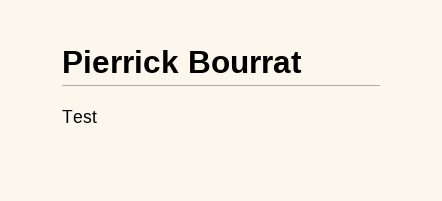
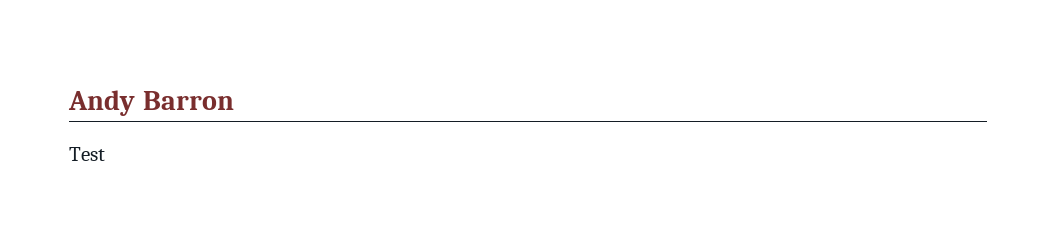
- Pierrick Bourrat
+ Andy Barron

